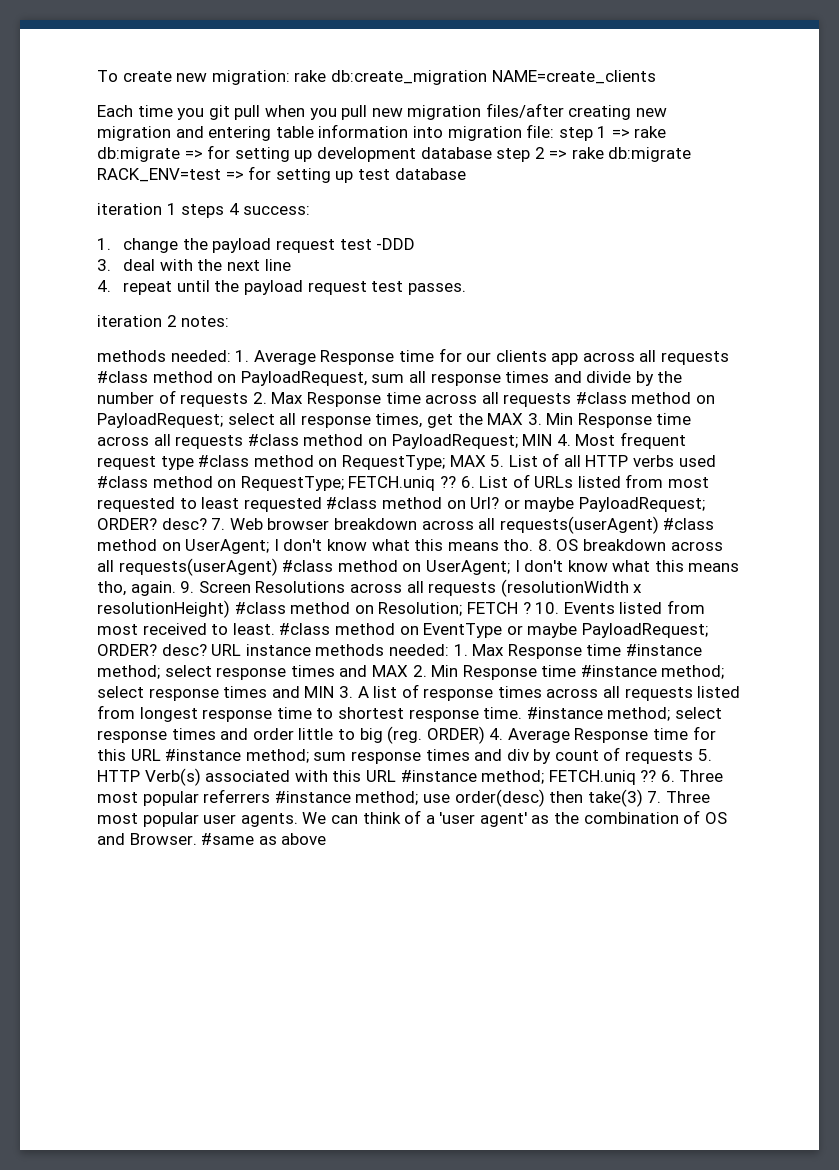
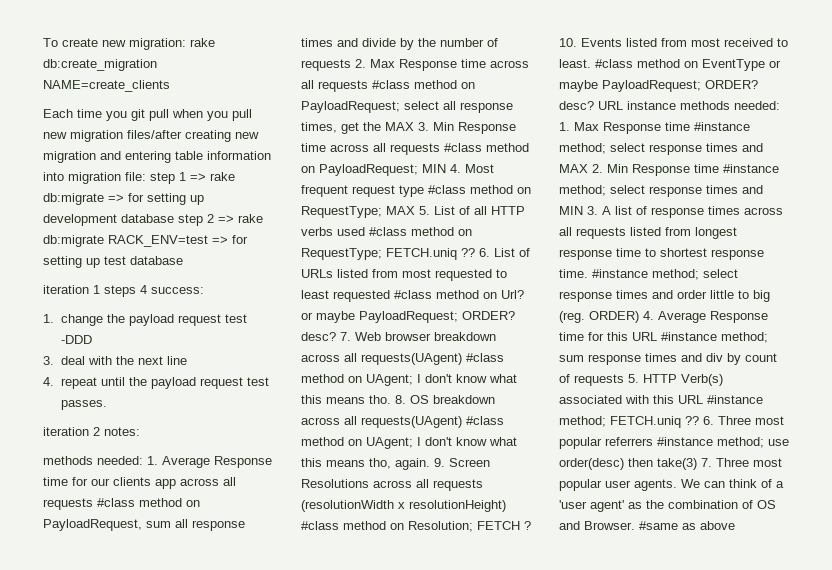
- 7. Web browser breakdown across all requests(userAgent) #class method on UserAgent; I don't know what this means tho.
+ 7. Web browser breakdown across all requests(UAgent) #class method on UAgent; I don't know what this means tho.
- 8. OS breakdown across all requests(userAgent) #class method on UserAgent; I don't know what this means tho, again.
+ 8. OS breakdown across all requests(UAgent) #class method on UAgent; I don't know what this means tho, again.

